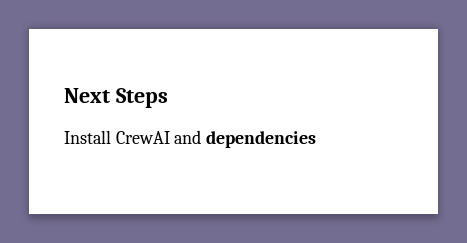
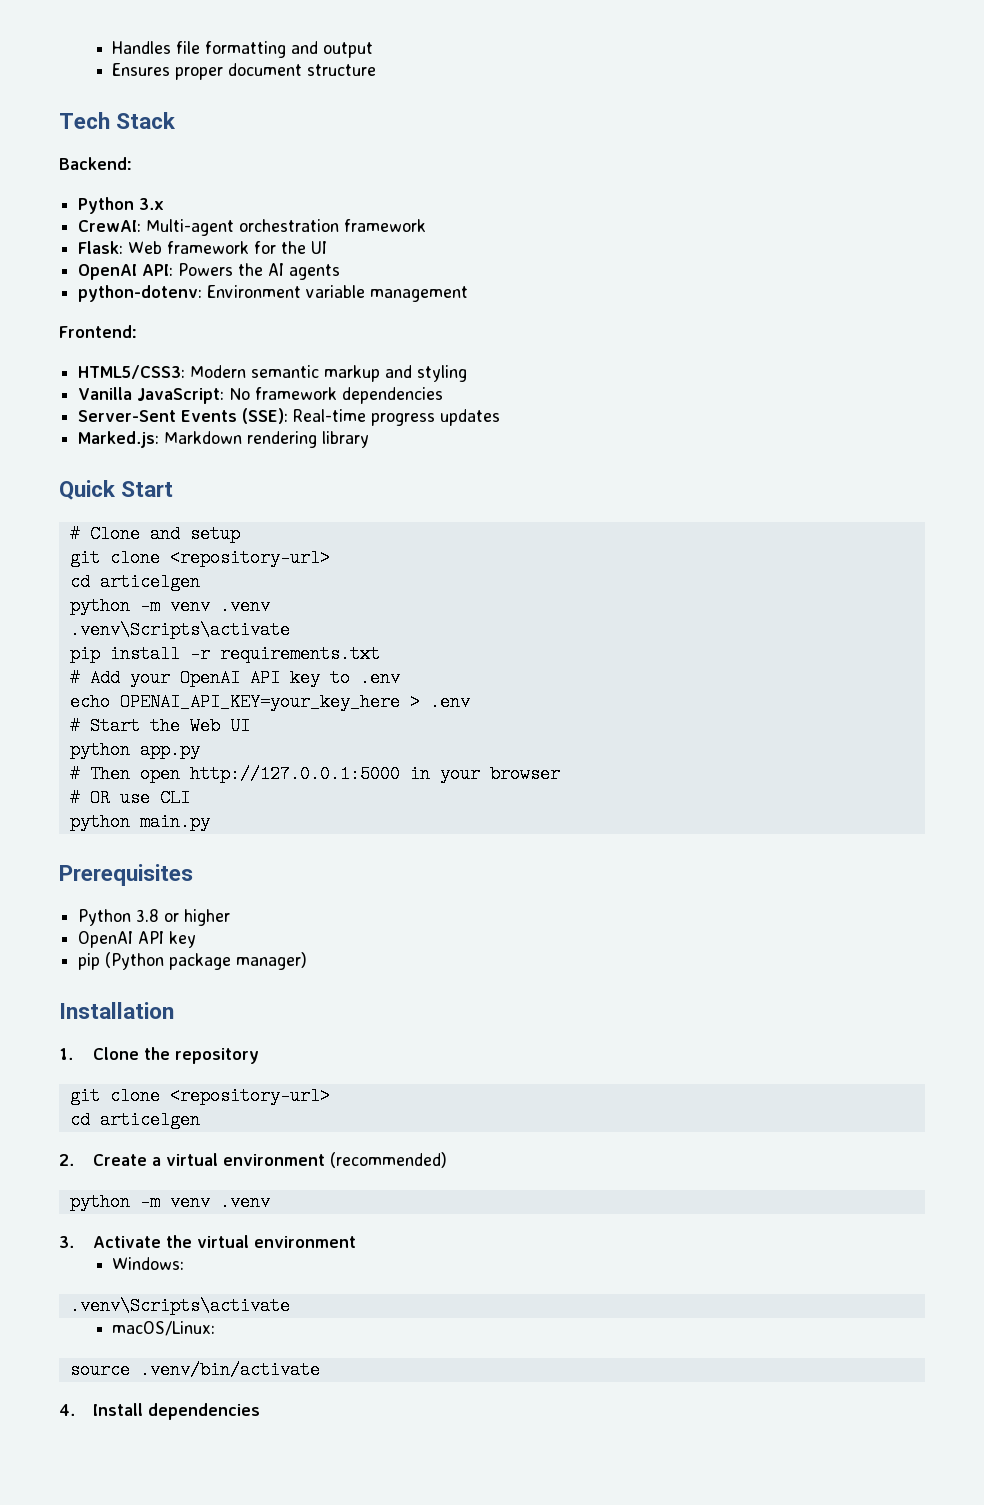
- Next Steps
- Install CrewAI and dependencies
+ Handles file formatting and output
+ Ensures proper document structure
+ Tech Stack
+ Backend:
+ Python 3.x
+ CrewAI: Multi-agent orchestration framework
+ Flask: Web framework for the UI
+ OpenAI API: Powers the AI agents
+ python-dotenv: Environment variable management
+ Frontend:
+ HTML5/CSS3: Modern semantic markup and styling
+ Vanilla JavaScript: No framework dependencies
+ Server-Sent Events (SSE): Real-time progress updates
+ Marked.js: Markdown rendering library
+ Quick Start
+ # Clone and setup
+ git clone <repository-url>
+ cd articelgen
+ python -m venv .venv
+ .venv\Scripts\activate
+ pip install -r requirements.txt
+ # Add your OpenAI API key to .env
+ echo OPENAI_API_KEY=your_key_here > .env
+ # Start the Web UI
+ python app.py
+ # Then open http://127.0.0.1:5000 in your browser
+ # OR use CLI
+ python main.py
+ Prerequisites
+ Python 3.8 or higher
+ OpenAI API key
+ pip (Python package manager)
+ Installation
+ 1. Clone the repository
+ git clone <repository-url>
+ cd articelgen
+ 2. Create a virtual environment (recommended)
+ python -m venv .venv
+ 3. Activate the virtual environment
+ Windows:
+ .venv\Scripts\activate
+ macOS/Linux:
+ source .venv/bin/activate
+ 4. Install dependencies

